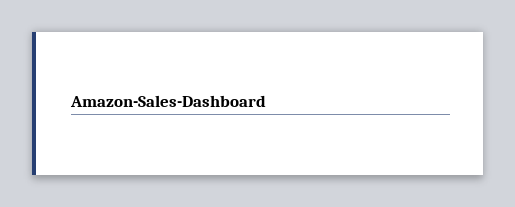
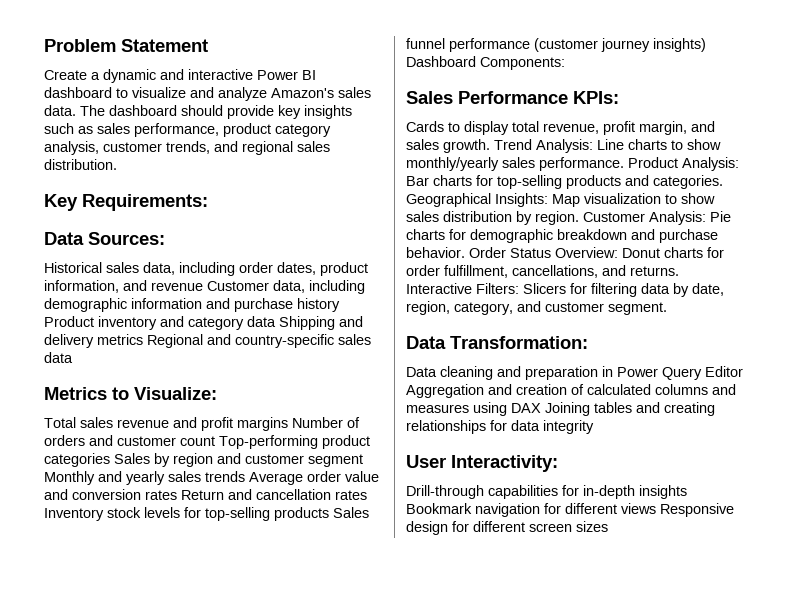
- Amazon-Sales-Dashboard
+ Problem Statement
+ Create a dynamic and interactive Power BI dashboard to visualize and analyze Amazon's sales data. The dashboard should provide key insights such as sales performance, product category analysis, customer trends, and regional sales distribution.
+ Key Requirements:
+ Data Sources:
+ Historical sales data, including order dates, product information, and revenue Customer data, including demographic information and purchase history Product inventory and category data Shipping and delivery metrics Regional and country-specific sales data
+ Metrics to Visualize:
+ Total sales revenue and profit margins Number of orders and customer count Top-performing product categories Sales by region and customer segment Monthly and yearly sales trends Average order value and conversion rates Return and cancellation rates Inventory stock levels for top-selling products Sales funnel performance (customer journey insights) Dashboard Components:
+ Sales Performance KPIs:
+ Cards to display total revenue, profit margin, and sales growth. Trend Analysis: Line charts to show monthly/yearly sales performance. Product Analysis: Bar charts for top-selling products and categories. Geographical Insights: Map visualization to show sales distribution by region. Customer Analysis: Pie charts for demographic breakdown and purchase behavior. Order Status Overview: Donut charts for order fulfillment, cancellations, and returns. Interactive Filters: Slicers for filtering data by date, region, category, and customer segment.
+ Data Transformation:
+ Data cleaning and preparation in Power Query Editor Aggregation and creation of calculated columns and measures using DAX Joining tables and creating relationships for data integrity
+ User Interactivity:
+ Drill-through capabilities for in-depth insights Bookmark navigation for different views Responsive design for different screen sizes

